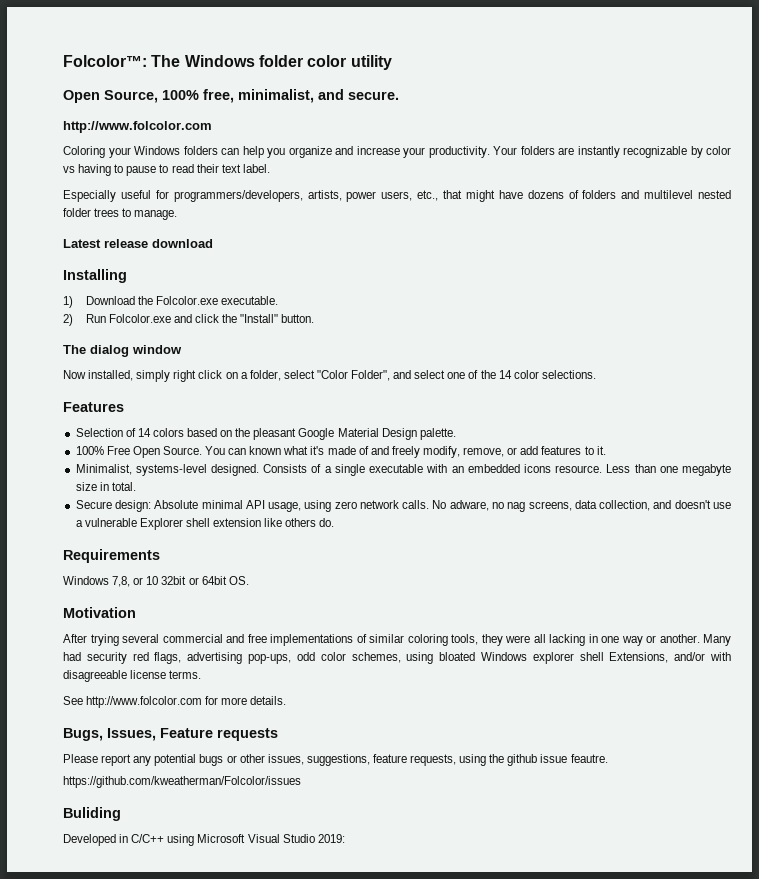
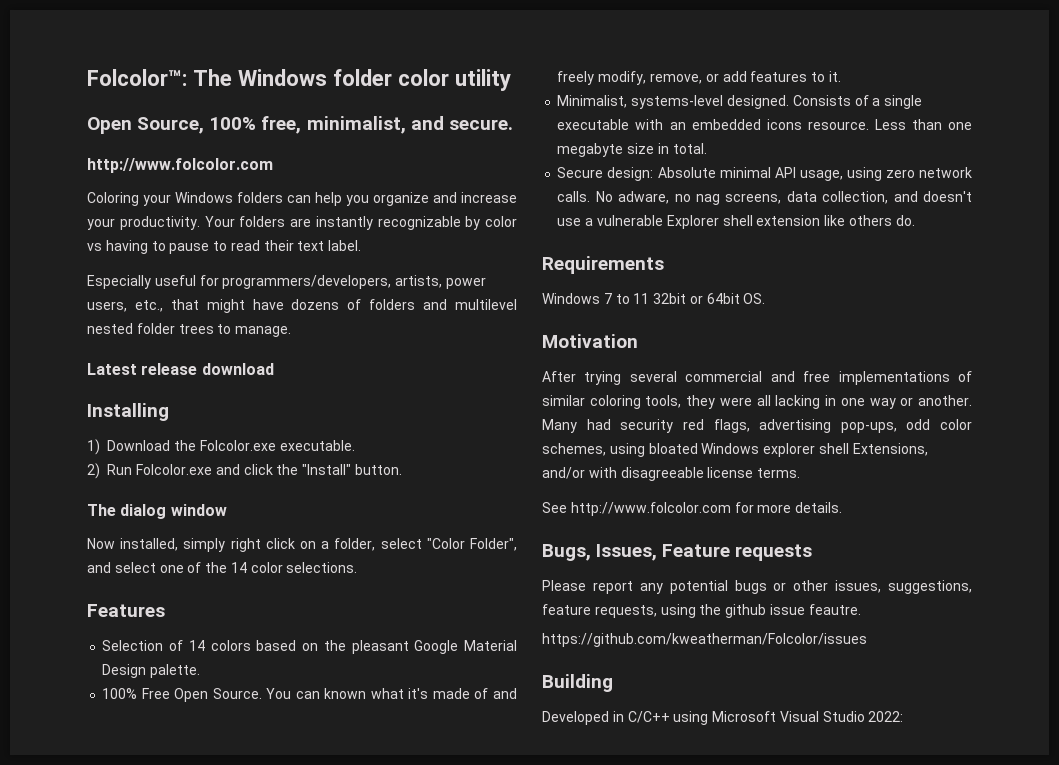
- Windows 7,8, or 10 32bit or 64bit OS.
+ Windows 7 to 11 32bit or 64bit OS.
- Buliding
+ Building
- Developed in C/C++ using Microsoft Visual Studio 2019:
+ Developed in C/C++ using Microsoft Visual Studio 2022:

